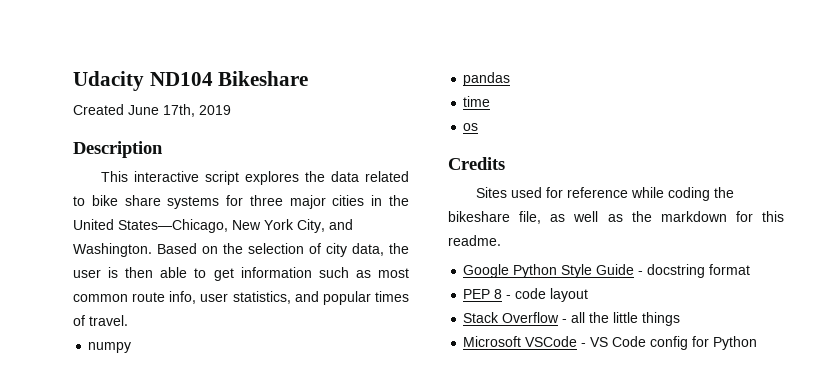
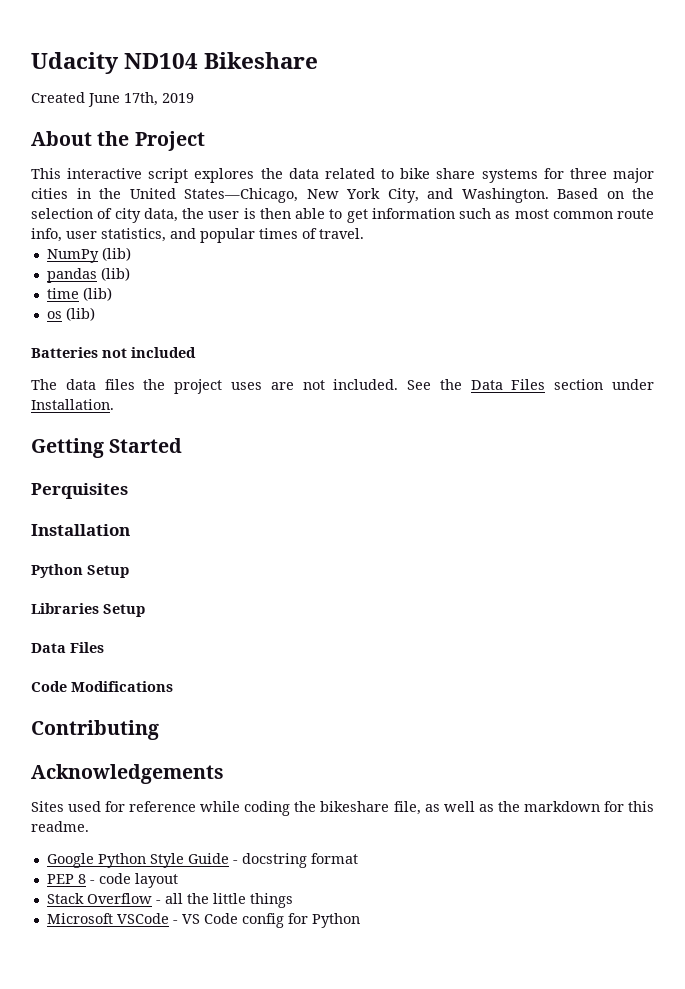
- Description
+ About the Project
- numpy
+ NumPy (lib)
- pandas
+ pandas (lib)
- time
+ time (lib)
- os
- Credits
+ os (lib)
+ Batteries not included
+ The data files the project uses are not included. See the Data Files section under Installation.
+ Getting Started
+ Perquisites
+ Installation
+ Python Setup
+ Libraries Setup
+ Data Files
+ Code Modifications
+ Contributing
+ Acknowledgements

